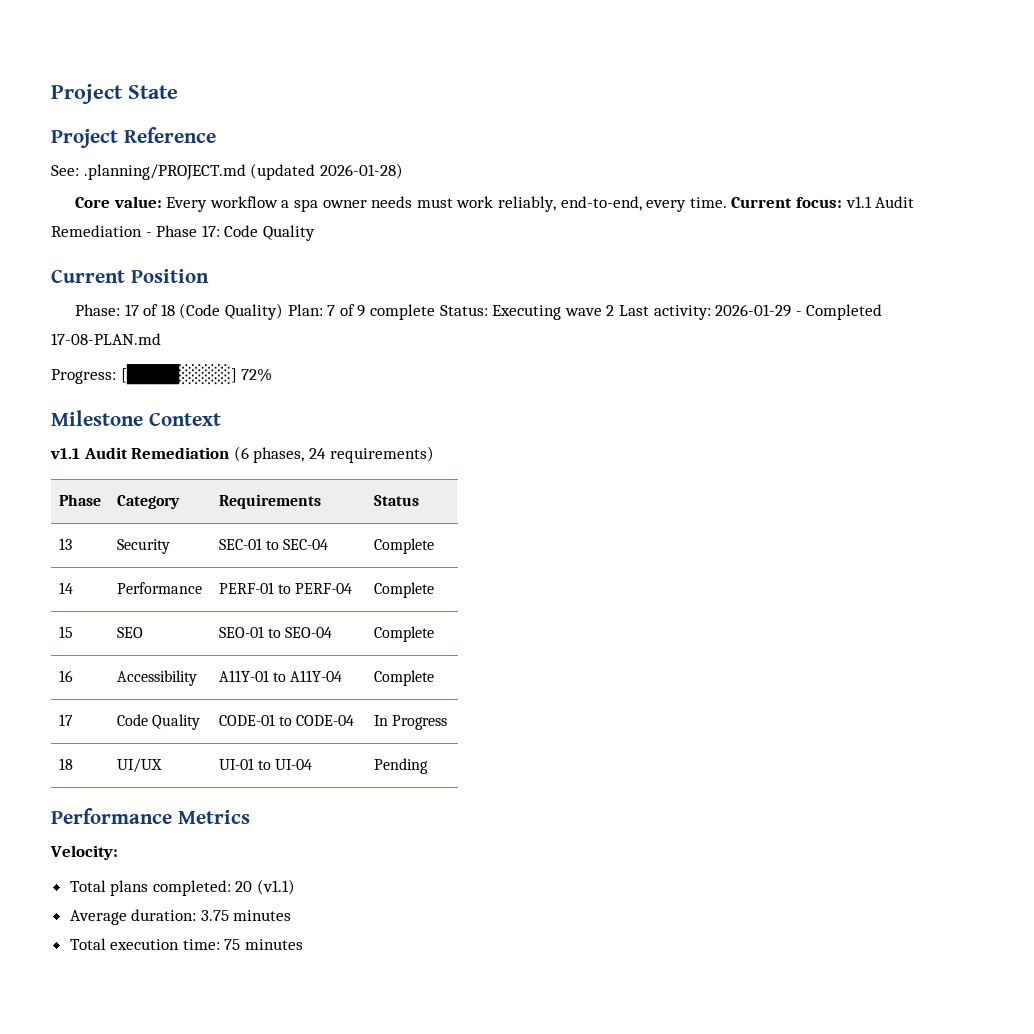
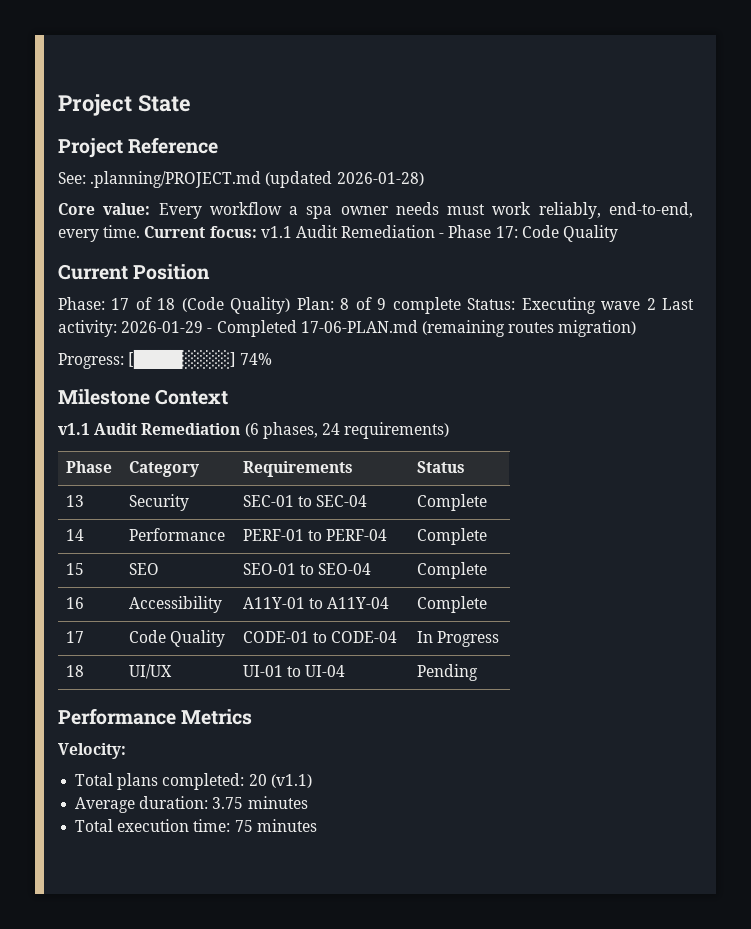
- Phase: 17 of 18 (Code Quality) Plan: 7 of 9 complete Status: Executing wave 2 Last activity: 2026-01-29 - Completed 17-08-PLAN.md
+ Phase: 17 of 18 (Code Quality) Plan: 8 of 9 complete Status: Executing wave 2 Last activity: 2026-01-29 - Completed 17-06-PLAN.md (remaining routes migration)
- Progress: [████░░░░] 72%
+ Progress: [████░░░░] 74%

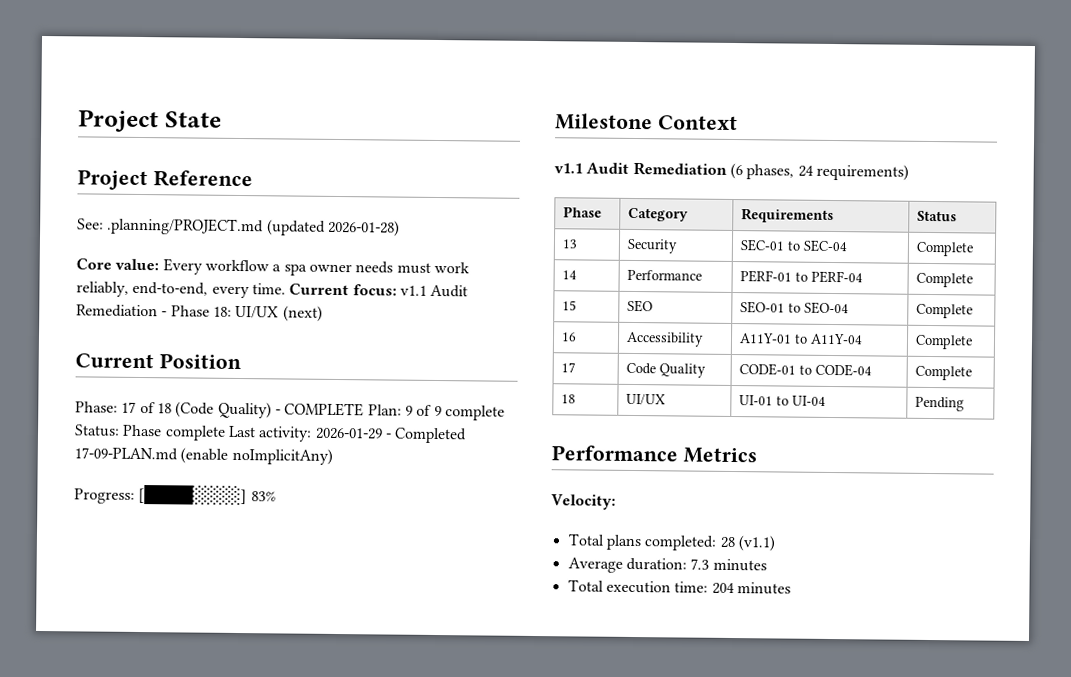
- Current focus: v1.1 Audit Remediation - Phase 17: Code Quality
+ Current focus: v1.1 Audit Remediation - Phase 18: UI/UX (next)
- Phase: 17 of 18 (Code Quality) Plan: 8 of 9 complete Status: Executing wave 2 Last activity: 2026-01-29 - Completed 17-06-PLAN.md (remaining routes migration)
+ Phase: 17 of 18 (Code Quality) - COMPLETE Plan: 9 of 9 complete Status: Phase complete Last activity: 2026-01-29 - Completed 17-09-PLAN.md (enable noImplicitAny)
- Progress: [████░░░░] 74%
+ Progress: [████░░░░] 83%
- 17 | Code Quality | CODE-01 to CODE-04 | In Progress
+ 17 | Code Quality | CODE-01 to CODE-04 | Complete
- Total plans completed: 20 (v1.1)
+ Total plans completed: 28 (v1.1)
- Average duration: 3.75 minutes
+ Average duration: 7.3 minutes
- Total execution time: 75 minutes
+ Total execution time: 204 minutes

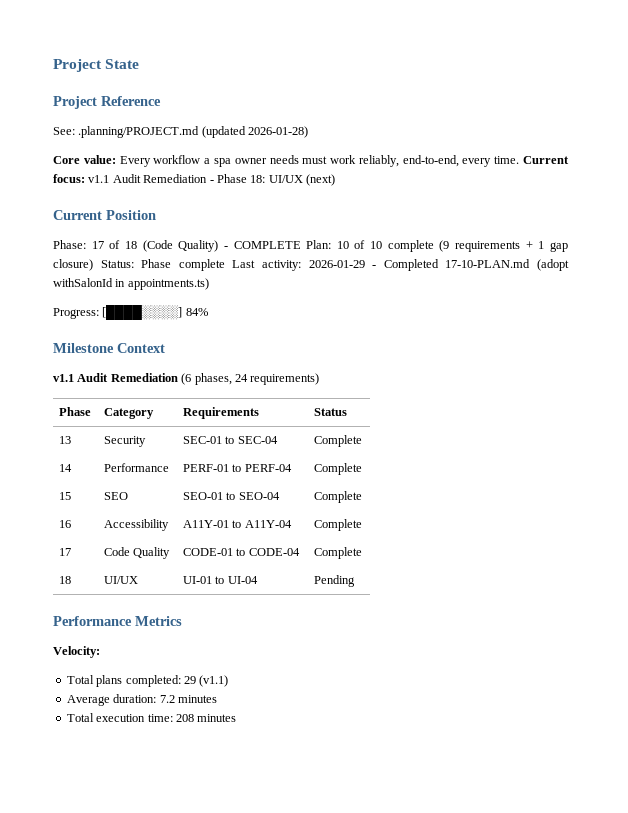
- Phase: 17 of 18 (Code Quality) - COMPLETE Plan: 9 of 9 complete Status: Phase complete Last activity: 2026-01-29 - Completed 17-09-PLAN.md (enable noImplicitAny)
+ Phase: 17 of 18 (Code Quality) - COMPLETE Plan: 10 of 10 complete (9 requirements + 1 gap closure) Status: Phase complete Last activity: 2026-01-29 - Completed 17-10-PLAN.md (adopt withSalonId in appointments.ts)
- Progress: [████░░░░] 83%
+ Progress: [████░░░░] 84%
- Total plans completed: 28 (v1.1)
+ Total plans completed: 29 (v1.1)
- Average duration: 7.3 minutes
+ Average duration: 7.2 minutes
- Total execution time: 204 minutes
+ Total execution time: 208 minutes

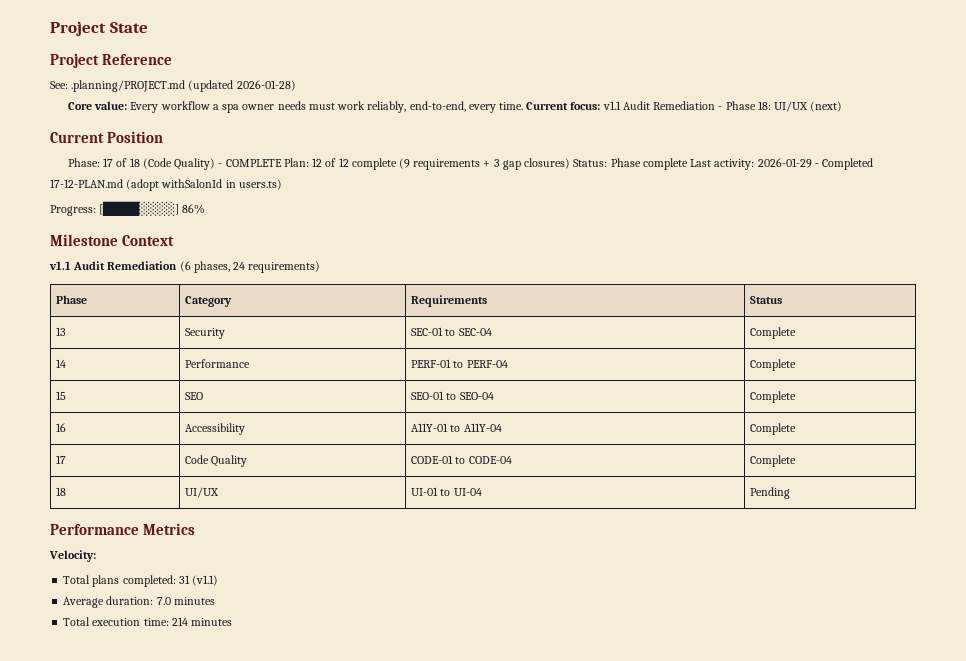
- Phase: 17 of 18 (Code Quality) - COMPLETE Plan: 10 of 10 complete (9 requirements + 1 gap closure) Status: Phase complete Last activity: 2026-01-29 - Completed 17-10-PLAN.md (adopt withSalonId in appointments.ts)
+ Phase: 17 of 18 (Code Quality) - COMPLETE Plan: 12 of 12 complete (9 requirements + 3 gap closures) Status: Phase complete Last activity: 2026-01-29 - Completed 17-12-PLAN.md (adopt withSalonId in users.ts)
- Progress: [████░░░░] 84%
+ Progress: [████░░░░] 86%
- Total plans completed: 29 (v1.1)
+ Total plans completed: 31 (v1.1)
- Average duration: 7.2 minutes
+ Average duration: 7.0 minutes
- Total execution time: 208 minutes
+ Total execution time: 214 minutes

